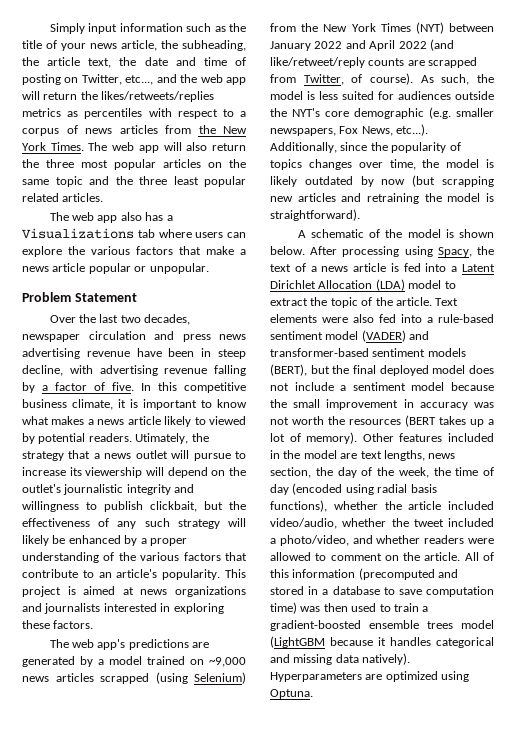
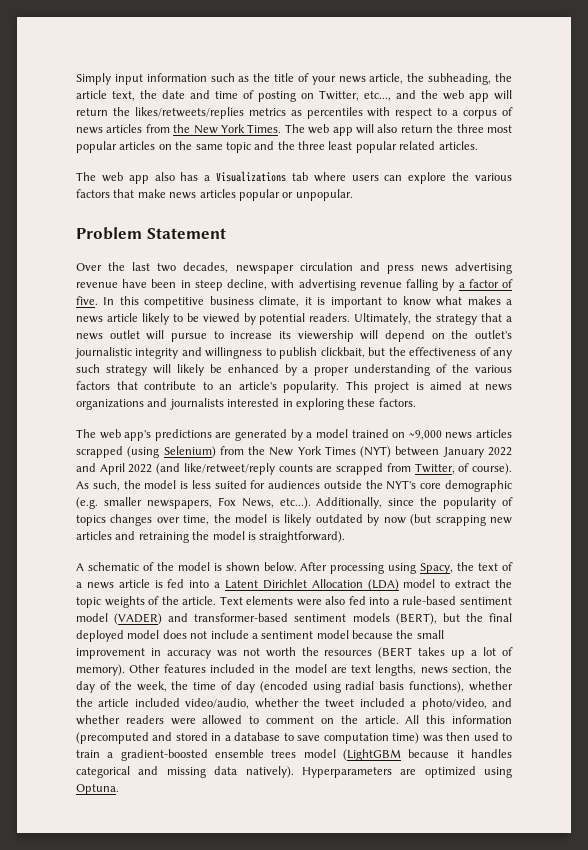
- The web app also has a Visualizations tab where users can explore the various factors that make a news article popular or unpopular.
+ The web app also has a Visualizations tab where users can explore the various factors that make news articles popular or unpopular.
- In this competitive business climate, it is important to know what makes a news article likely to viewed by potential readers.
+ In this competitive business climate, it is important to know what makes a news article likely to be viewed by potential readers.
- Utimately, the strategy that a news outlet will pursue to increase its viewership will depend on the outlet's journalistic integrity and willingness to publish clickbait, but the effectiveness of any such strategy will likely be enhanced by a proper understanding of the various factors that contribute to an article's popularity.
+ Ultimately, the strategy that a news outlet will pursue to increase its viewership will depend on the outlet's journalistic integrity and willingness to publish clickbait, but the effectiveness of any such strategy will likely be enhanced by a proper understanding of the various factors that contribute to an article's popularity.
- After processing using Spacy, the text of a news article is fed into a Latent Dirichlet Allocation (LDA) model to extract the topic of the article.
+ After processing using Spacy, the text of a news article is fed into a Latent Dirichlet Allocation (LDA) model to extract the topic weights of the article.
- All of this information (precomputed and stored in a database to save computation time) was then used to train a gradient-boosted ensemble trees model (LightGBM because it handles categorical and missing data natively).
+ All this information (precomputed and stored in a database to save computation time) was then used to train a gradient-boosted ensemble trees model (LightGBM because it handles categorical and missing data natively).

